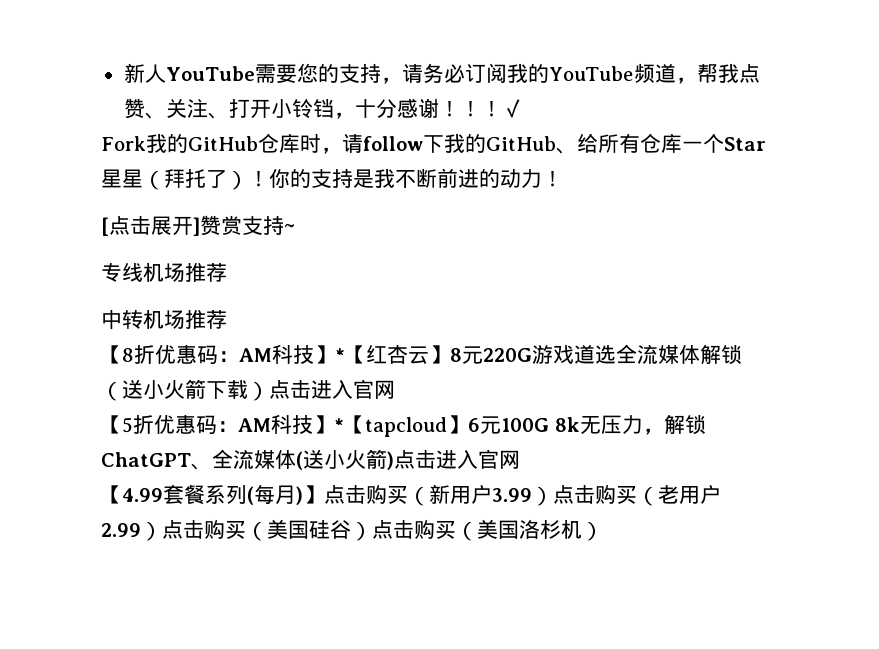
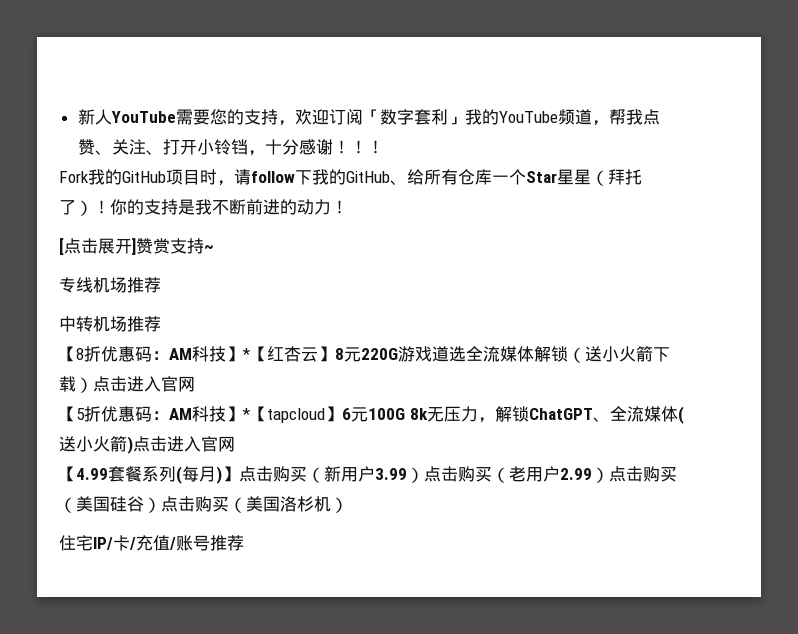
- 新人YouTube需要您的支持，请务必订阅我的YouTube频道，帮我点赞、关注、打开小铃铛，十分感谢！
+ 新人YouTube需要您的支持，欢迎订阅「数字套利」我的YouTube频道，帮我点赞、关注、打开小铃铛，十分感谢！
- ✓
- Fork我的GitHub仓库时，请follow下我的GitHub、给所有仓库一个Star星星（拜托了）！
+ Fork我的GitHub项目时，请follow下我的GitHub、给所有仓库一个Star星星（拜托了）！
+ 住宅IP/卡/充值/账号推荐

